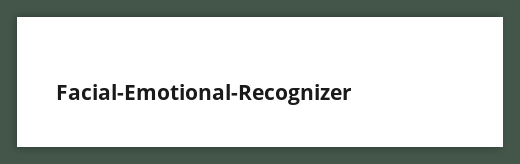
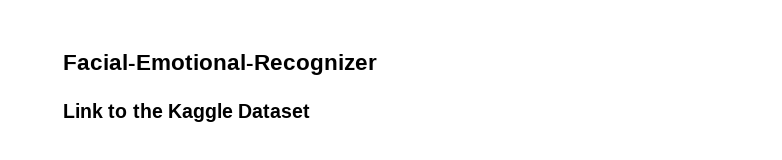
+ Link to the Kaggle Dataset

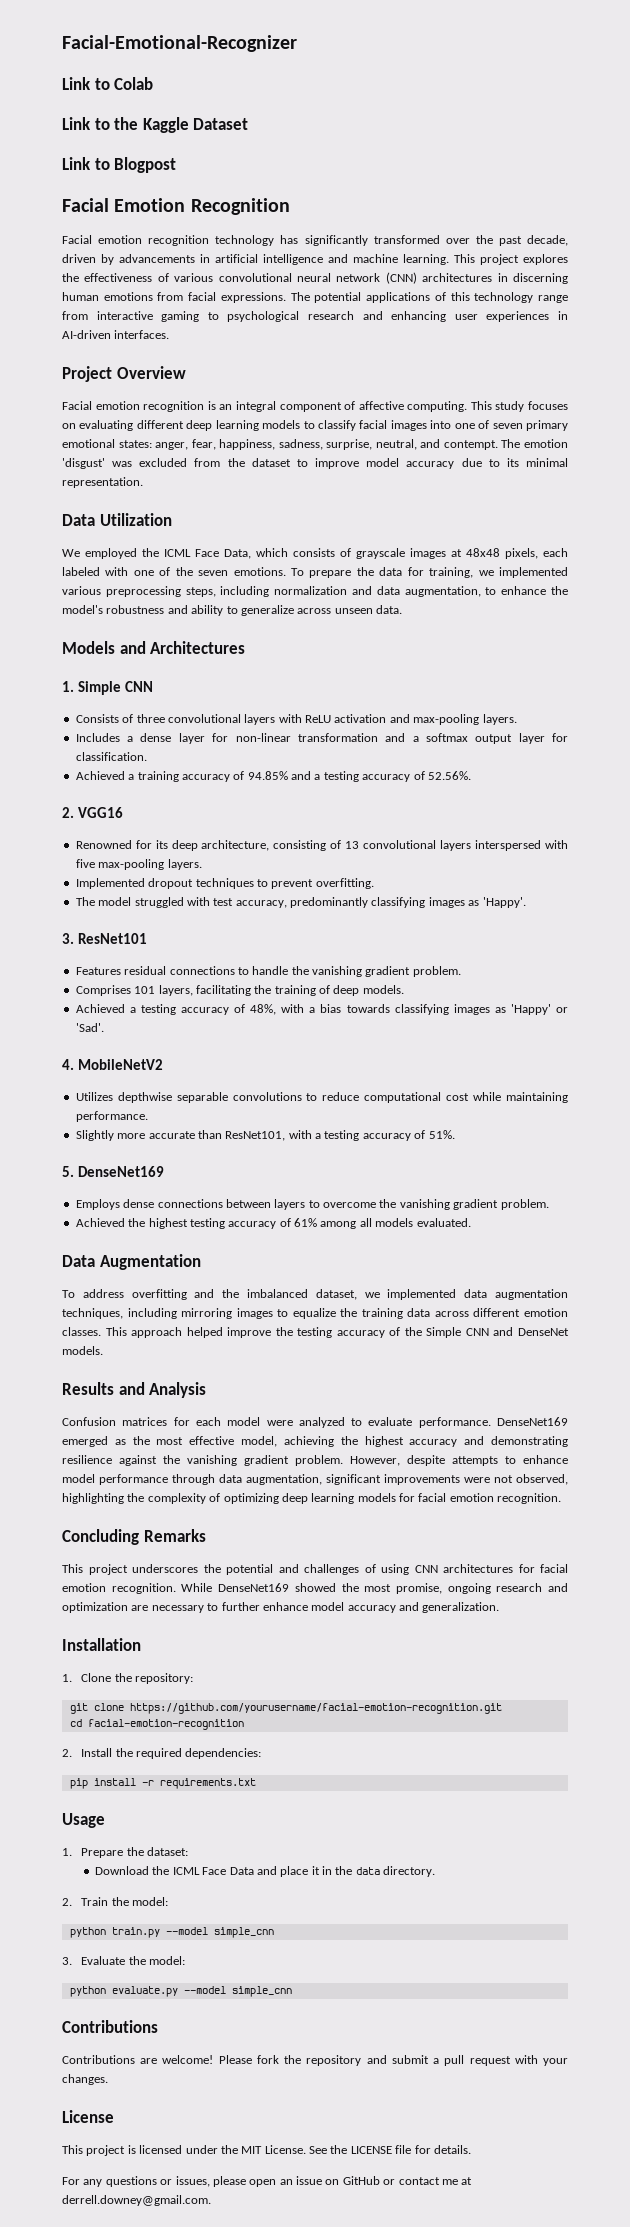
+ Link to Colab
+ Link to Blogpost
+ Facial Emotion Recognition
+ Facial emotion recognition technology has significantly transformed over the past decade, driven by advancements in artificial intelligence and machine learning. This project explores the effectiveness of various convolutional neural network (CNN) architectures in discerning human emotions from facial expressions. The potential applications of this technology range from interactive gaming to psychological research and enhancing user experiences in AI-driven interfaces.
+ Project Overview
+ Facial emotion recognition is an integral component of affective computing. This study focuses on evaluating different deep learning models to classify facial images into one of seven primary emotional states: anger, fear, happiness, sadness, surprise, neutral, and contempt. The emotion 'disgust' was excluded from the dataset to improve model accuracy due to its minimal representation.
+ Data Utilization
+ We employed the ICML Face Data, which consists of grayscale images at 48x48 pixels, each labeled with one of the seven emotions. To prepare the data for training, we implemented various preprocessing steps, including normalization and data augmentation, to enhance the model's robustness and ability to generalize across unseen data.
+ Models and Architectures
+ 1. Simple CNN
+ Consists of three convolutional layers with ReLU activation and max-pooling layers.
+ Includes a dense layer for non-linear transformation and a softmax output layer for classification.
+ Achieved a training accuracy of 94.85% and a testing accuracy of 52.56%.
+ 2. VGG16
+ Renowned for its deep architecture, consisting of 13 convolutional layers interspersed with five max-pooling layers.
+ Implemented dropout techniques to prevent overfitting.
+ The model struggled with test accuracy, predominantly classifying images as 'Happy'.
+ 3. ResNet101
+ Features residual connections to handle the vanishing gradient problem.
+ Comprises 101 layers, facilitating the training of deep models.
+ Achieved a testing accuracy of 48%, with a bias towards classifying images as 'Happy' or 'Sad'.
+ 4. MobileNetV2
+ Utilizes depthwise separable convolutions to reduce computational cost while maintaining performance.
+ Slightly more accurate than ResNet101, with a testing accuracy of 51%.
+ 5. DenseNet169
+ Employs dense connections between layers to overcome the vanishing gradient problem.
+ Achieved the highest testing accuracy of 61% among all models evaluated.
+ Data Augmentation
+ To address overfitting and the imbalanced dataset, we implemented data augmentation techniques, including mirroring images to equalize the training data across different emotion classes. This approach helped improve the testing accuracy of the Simple CNN and DenseNet models.
+ Results and Analysis
+ Confusion matrices for each model were analyzed to evaluate performance. DenseNet169 emerged as the most effective model, achieving the highest accuracy and demonstrating resilience against the vanishing gradient problem. However, despite attempts to enhance model performance through data augmentation, significant improvements were not observed, highlighting the complexity of optimizing deep learning models for facial emotion recognition.
+ Concluding Remarks
+ This project underscores the potential and challenges of using CNN architectures for facial emotion recognition. While DenseNet169 showed the most promise, ongoing research and optimization are necessary to further enhance model accuracy and generalization.
+ Installation
+ 1. Clone the repository:
+ git clone https://github.com/yourusername/facial-emotion-recognition.git
+ cd facial-emotion-recognition
+ 2. Install the required dependencies:
+ pip install -r requirements.txt
+ Usage
+ 1. Prepare the dataset:
+ Download the ICML Face Data and place it in the data directory.
+ 2. Train the model:
+ python train.py --model simple_cnn
+ 3. Evaluate the model:
+ python evaluate.py --model simple_cnn
+ Contributions
+ Contributions are welcome! Please fork the repository and submit a pull request with your changes.
+ License
+ This project is licensed under the MIT License. See the LICENSE file for details.
+ For any questions or issues, please open an issue on GitHub or contact me at derrell.downey@gmail.com.

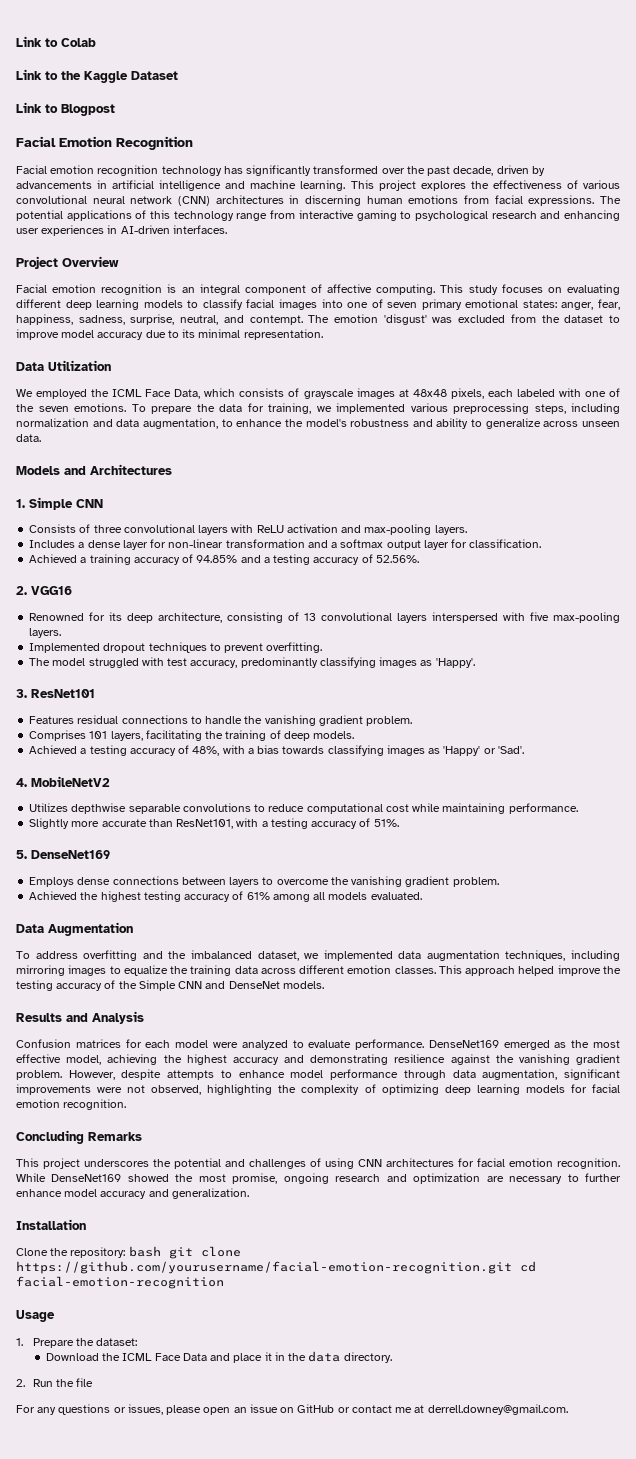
- Facial-Emotional-Recognizer
- 1. Clone the repository:
- git clone https://github.com/yourusername/facial-emotion-recognition.git
- cd facial-emotion-recognition
+ Clone the repository: bash git clone https://github.com/yourusername/facial-emotion-recognition.git cd facial-emotion-recognition
- 2. Install the required dependencies:
- pip install -r requirements.txt
- 2. Train the model:
- python train.py --model simple_cnn
- 3. Evaluate the model:
- python evaluate.py --model simple_cnn
- Contributions
- Contributions are welcome! Please fork the repository and submit a pull request with your changes.
- License
- This project is licensed under the MIT License. See the LICENSE file for details.
+ 2. Run the file

